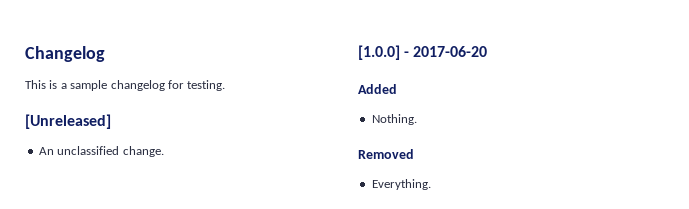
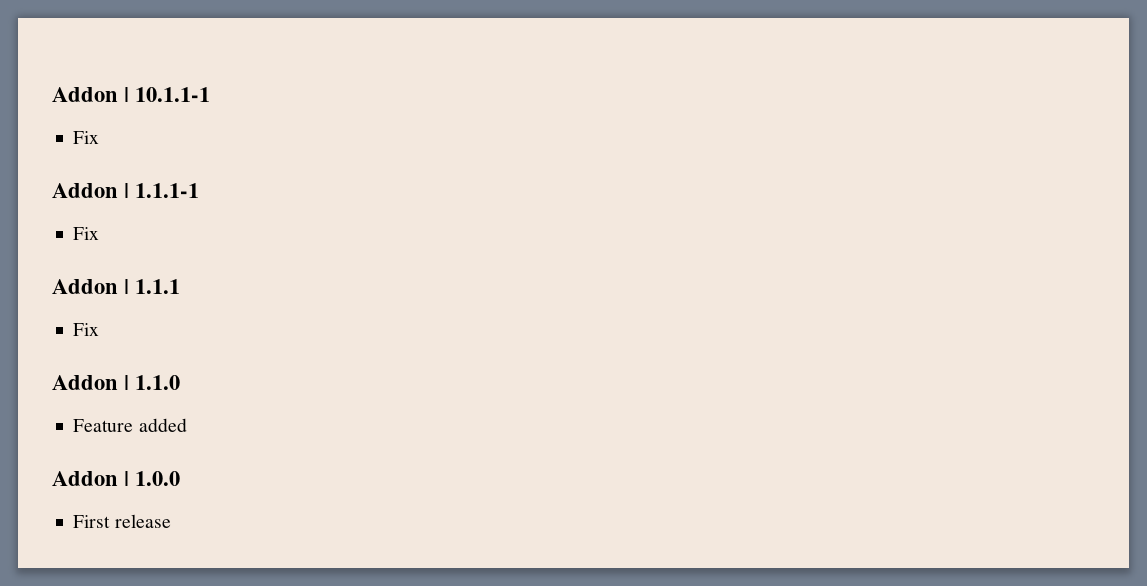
- Changelog
- This is a sample changelog for testing.
- [Unreleased]
- An unclassified change.
- [1.0.0] - 2017-06-20
- Added
- Nothing.
- Removed
- Everything.
+ Addon | 10.1.1-1
+ Fix
+ Addon | 1.1.1-1
+ Fix
+ Addon | 1.1.1
+ Fix
+ Addon | 1.1.0
+ Feature added
+ Addon | 1.0.0
+ First release

